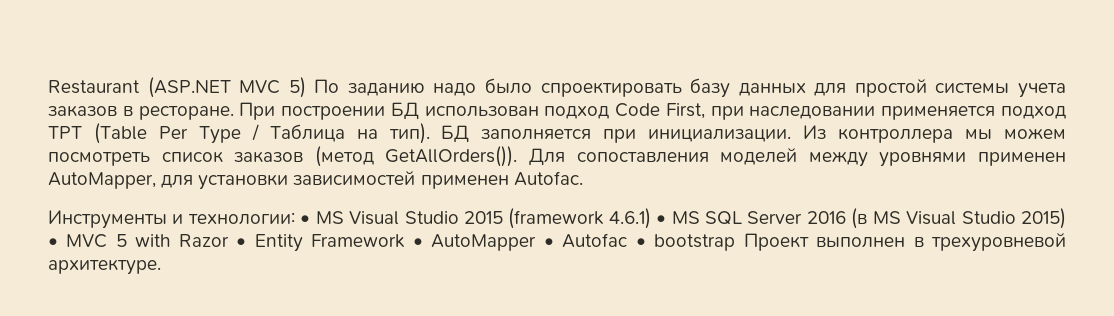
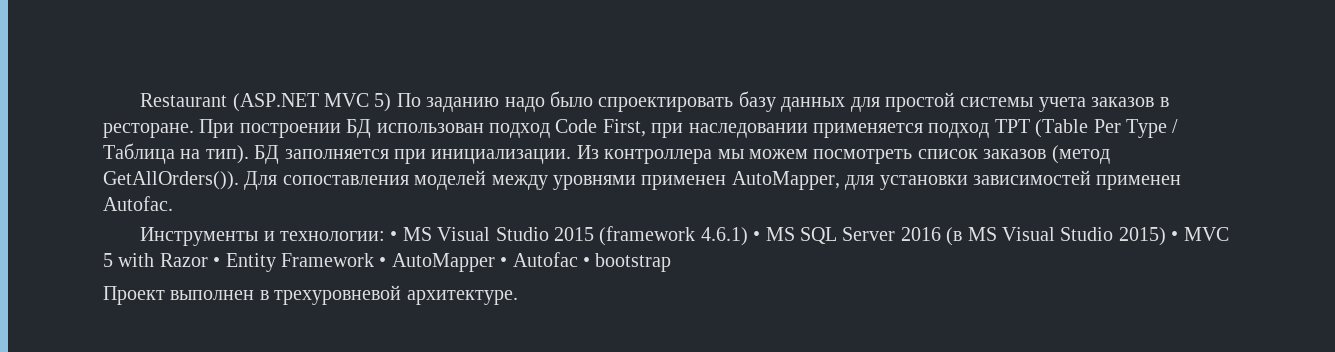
- Инструменты и технологии: • MS Visual Studio 2015 (framework 4.6.1) • MS SQL Server 2016 (в MS Visual Studio 2015) • MVC 5 with Razor • Entity Framework • AutoMapper • Autofac • bootstrap Проект выполнен в трехуровневой архитектуре.
+ Инструменты и технологии: • MS Visual Studio 2015 (framework 4.6.1) • MS SQL Server 2016 (в MS Visual Studio 2015) • MVC 5 with Razor • Entity Framework • AutoMapper • Autofac • bootstrap
+ Проект выполнен в трехуровневой архитектуре.

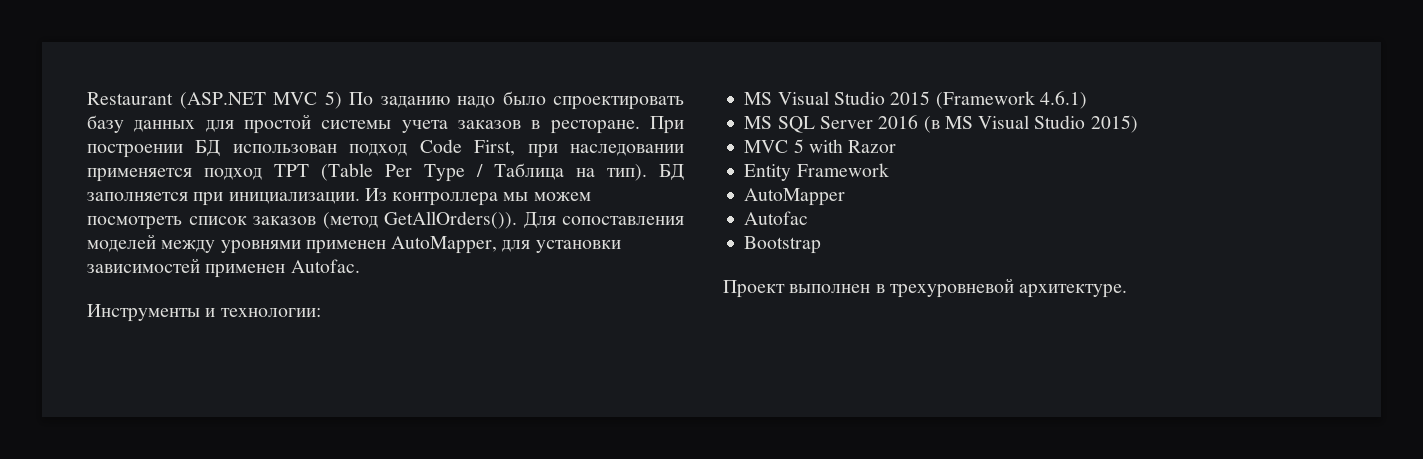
- Инструменты и технологии: • MS Visual Studio 2015 (framework 4.6.1) • MS SQL Server 2016 (в MS Visual Studio 2015) • MVC 5 with Razor • Entity Framework • AutoMapper • Autofac • bootstrap
+ Инструменты и технологии:
+ MS Visual Studio 2015 (Framework 4.6.1)
+ MS SQL Server 2016 (в MS Visual Studio 2015)
+ MVC 5 with Razor
+ Entity Framework
+ AutoMapper
+ Autofac
+ Bootstrap

